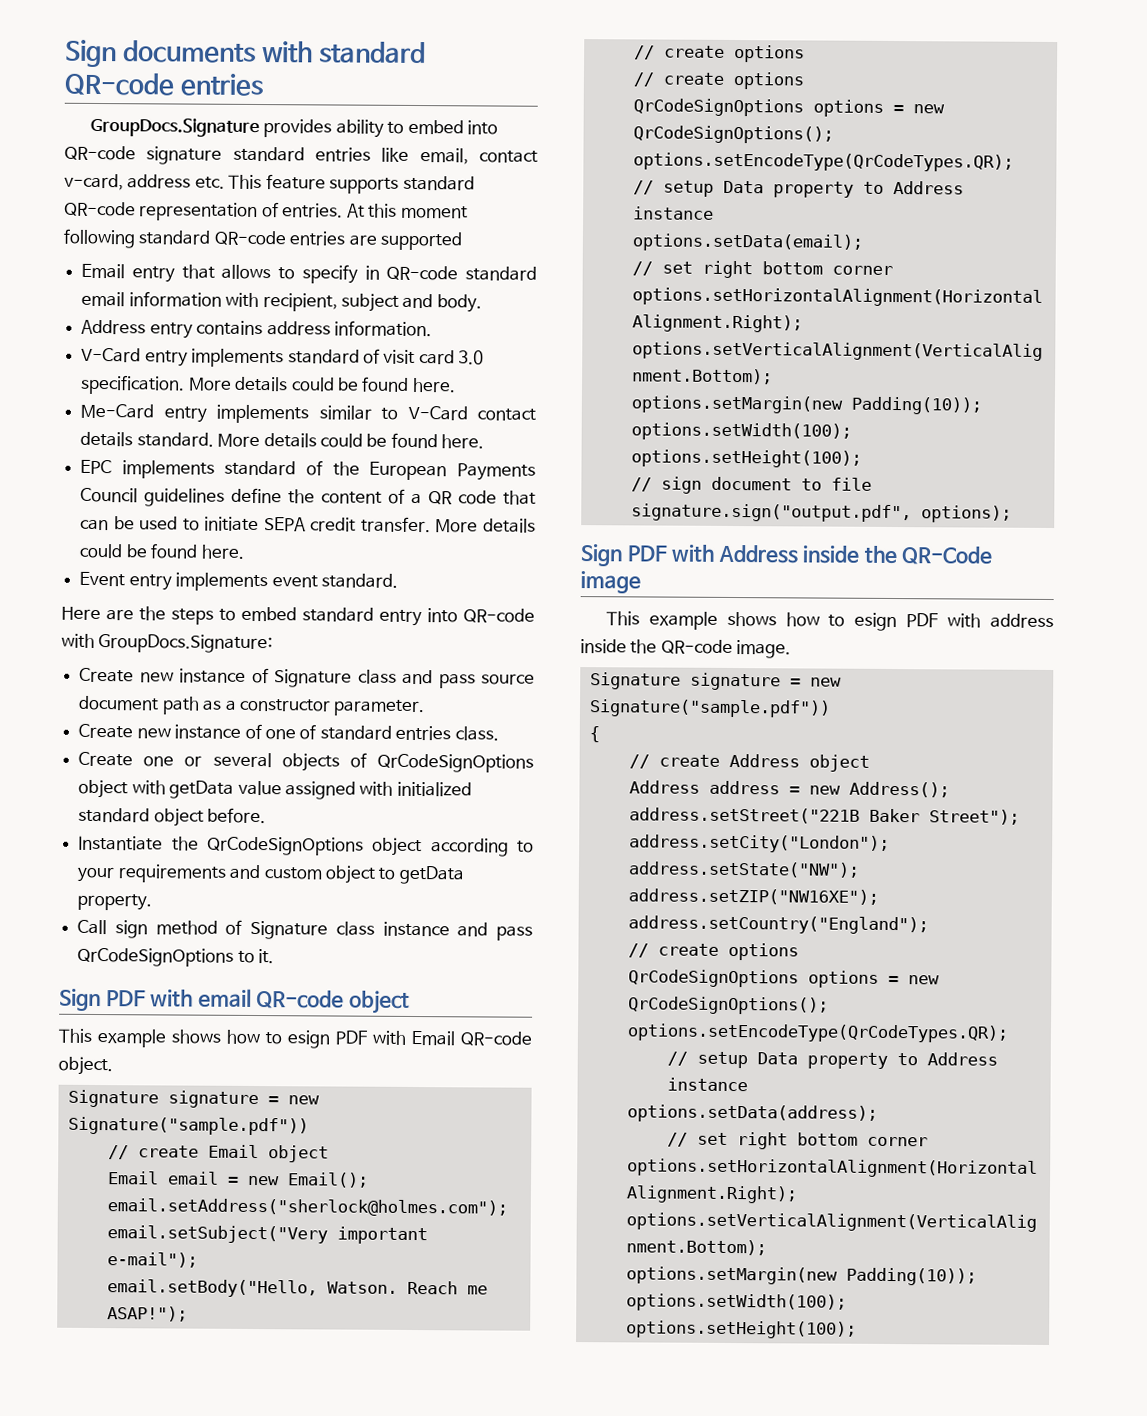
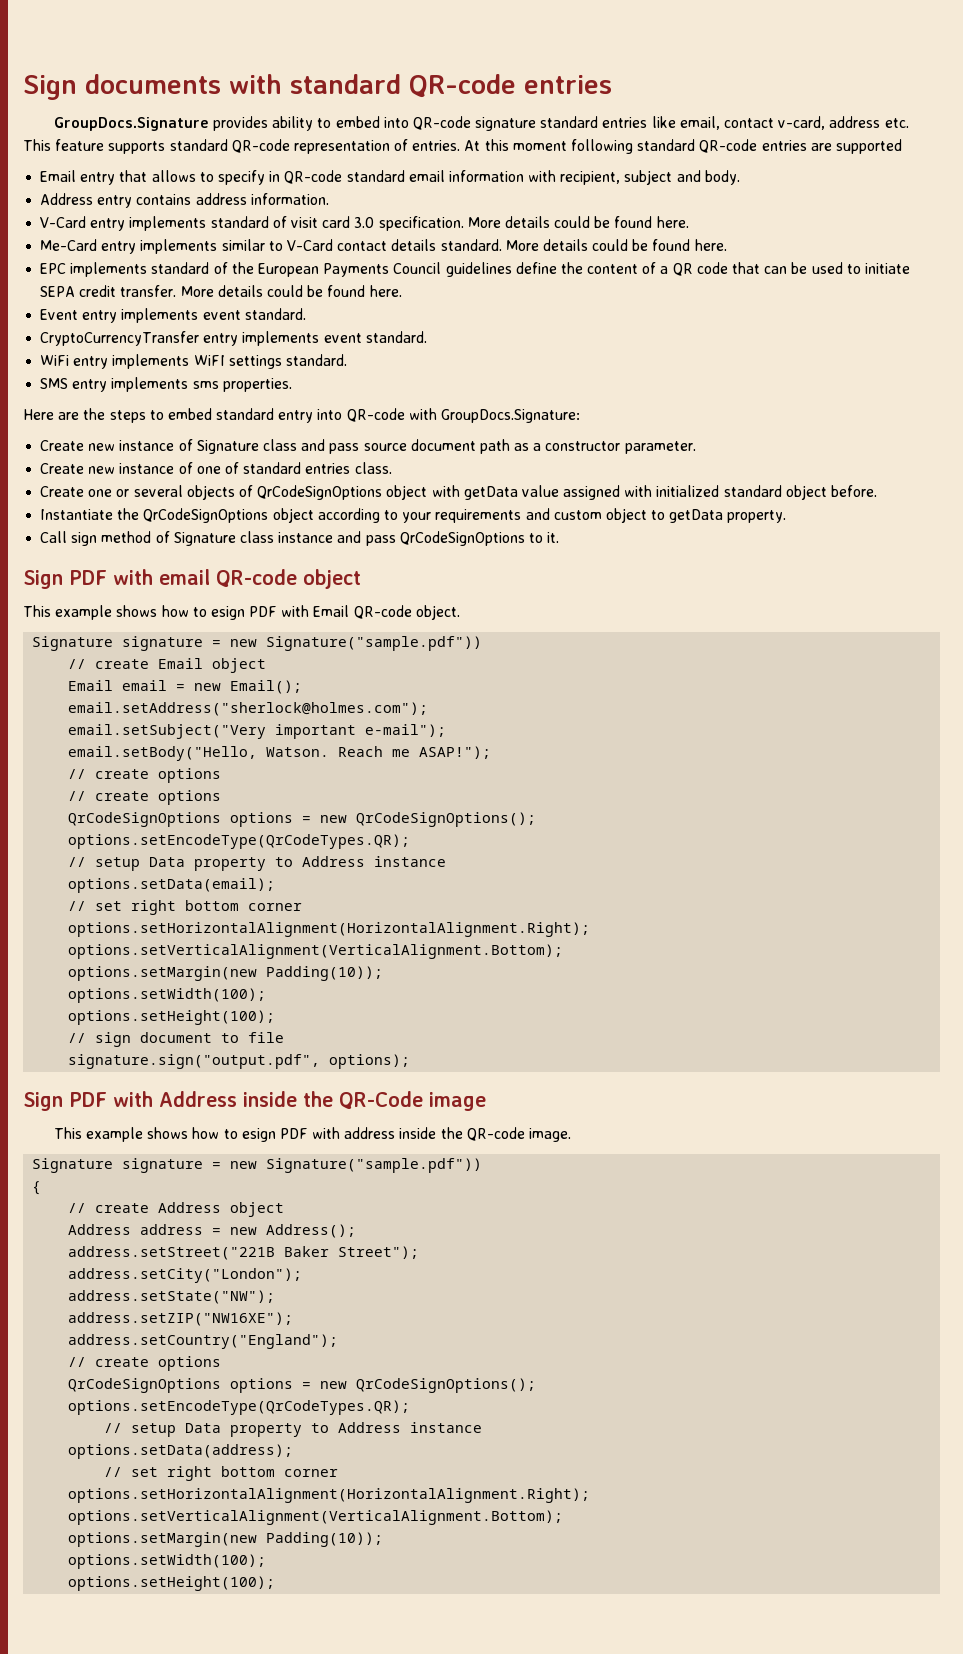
+ CryptoCurrencyTransfer entry implements event standard.
+ WiFi entry implements WiFI settings standard.
+ SMS entry implements sms properties.

